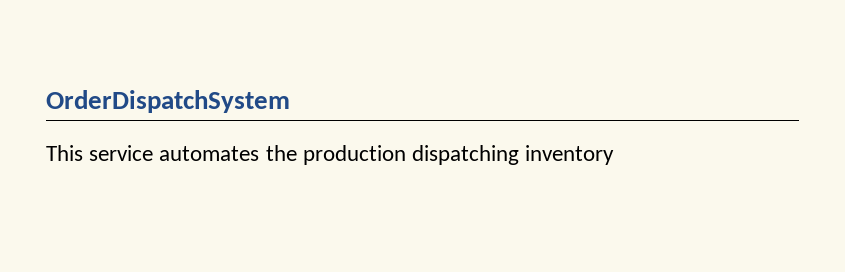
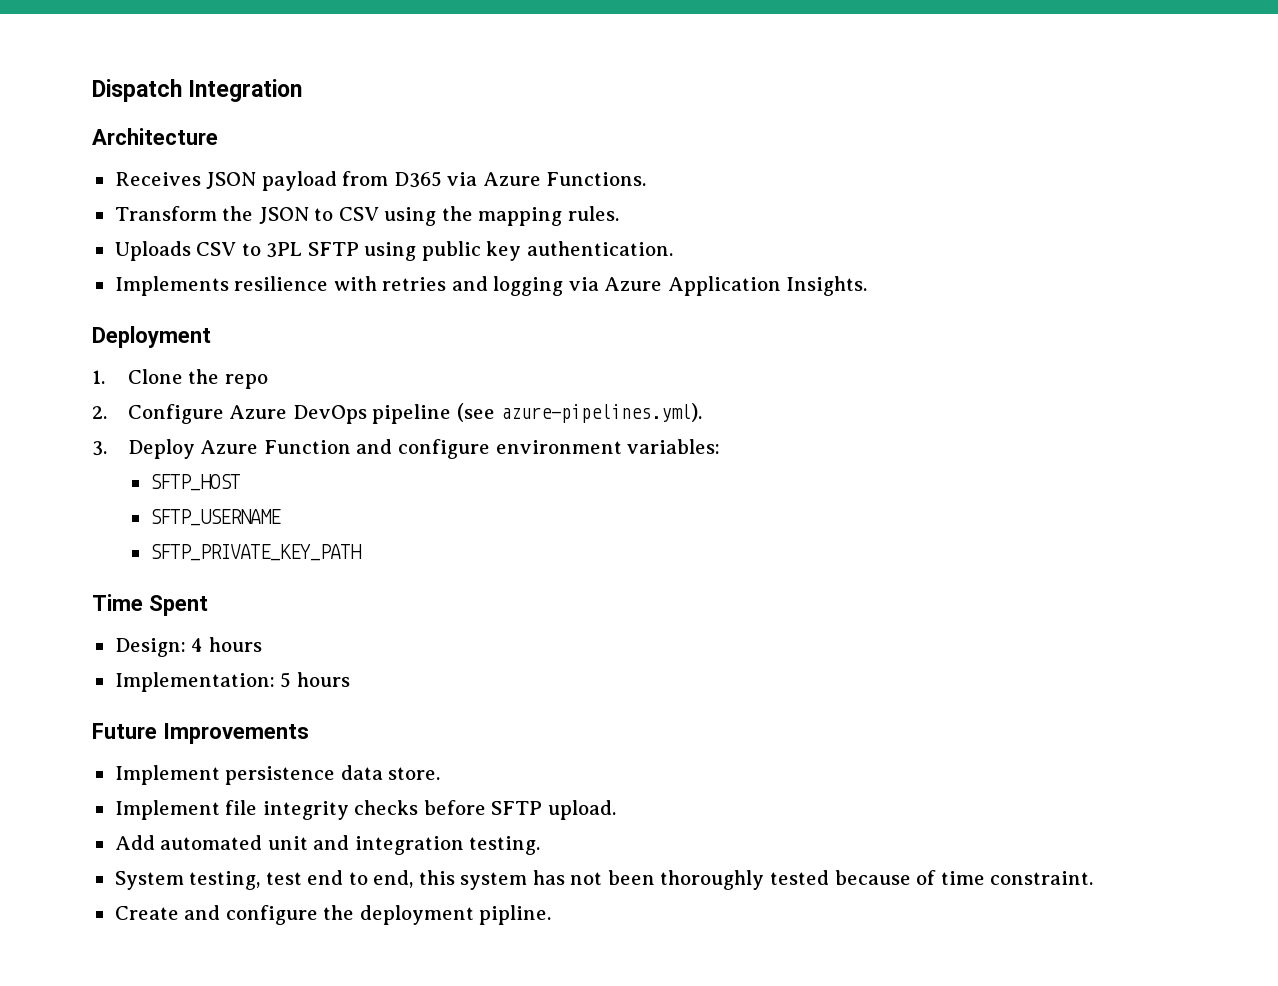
- OrderDispatchSystem
- This service automates the production dispatching inventory
+ Dispatch Integration
+ Architecture
+ Receives JSON payload from D365 via Azure Functions.
+ Transform the JSON to CSV using the mapping rules.
+ Uploads CSV to 3PL SFTP using public key authentication.
+ Implements resilience with retries and logging via Azure Application Insights.
+ Deployment
+ 1. Clone the repo
+ 2. Configure Azure DevOps pipeline (see azure-pipelines.yml).
+ 3. Deploy Azure Function and configure environment variables:
+ SFTP_HOST
+ SFTP_USERNAME
+ SFTP_PRIVATE_KEY_PATH
+ Time Spent
+ Design: 4 hours
+ Implementation: 5 hours
+ Future Improvements
+ Implement persistence data store.
+ Implement file integrity checks before SFTP upload.
+ Add automated unit and integration testing.
+ System testing, test end to end, this system has not been thoroughly tested because of time constraint.
+ Create and configure the deployment pipline.

